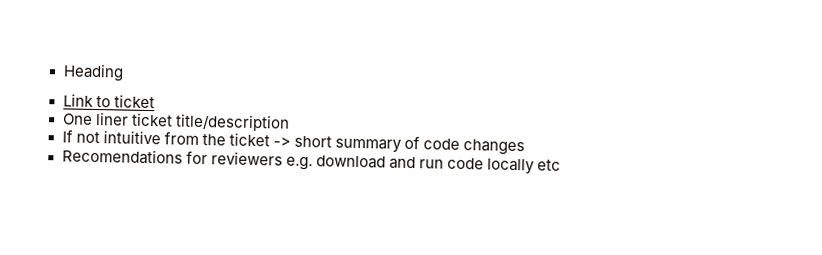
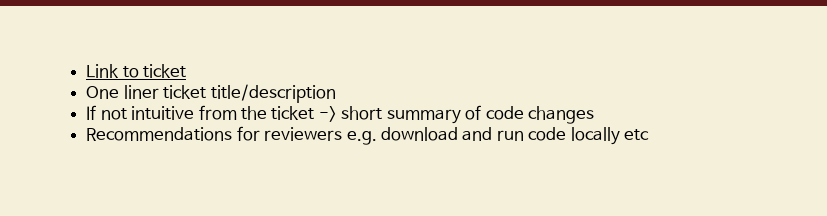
- Heading
- Recomendations for reviewers e.g. download and run code locally etc
+ Recommendations for reviewers e.g. download and run code locally etc

